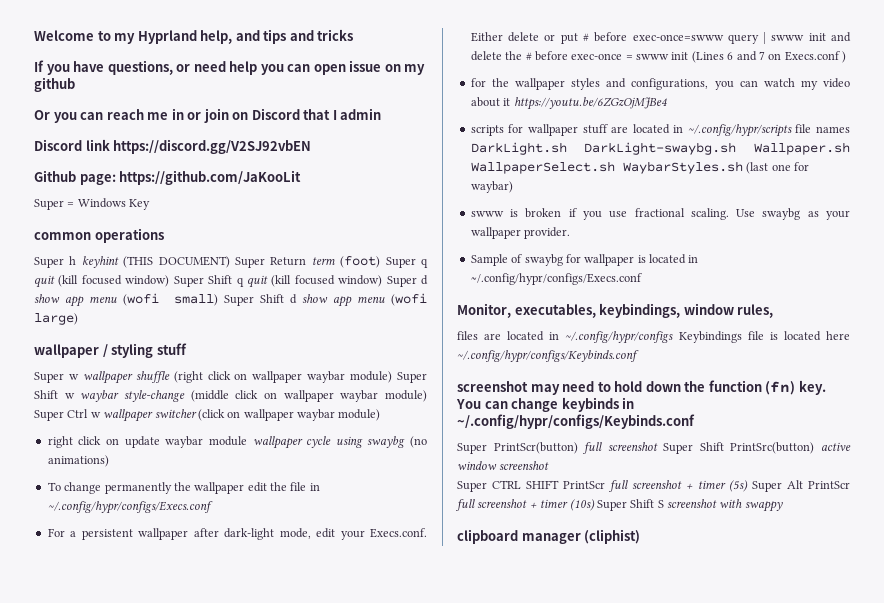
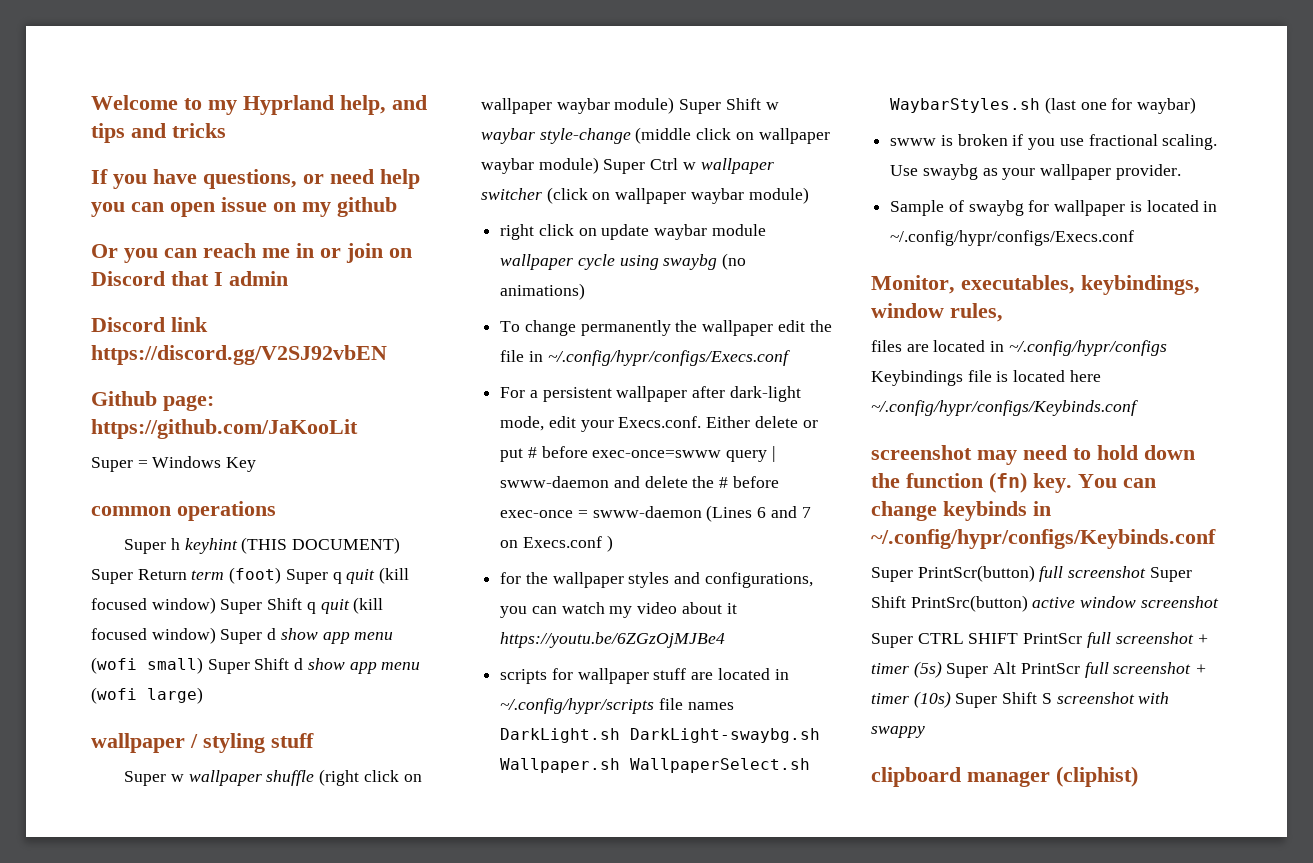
- For a persistent wallpaper after dark-light mode, edit your Execs.conf. Either delete or put # before exec-once=swww query | swww init and delete the # before exec-once = swww init (Lines 6 and 7 on Execs.conf )
+ For a persistent wallpaper after dark-light mode, edit your Execs.conf. Either delete or put # before exec-once=swww query | swww-daemon and delete the # before exec-once = swww-daemon (Lines 6 and 7 on Execs.conf )

